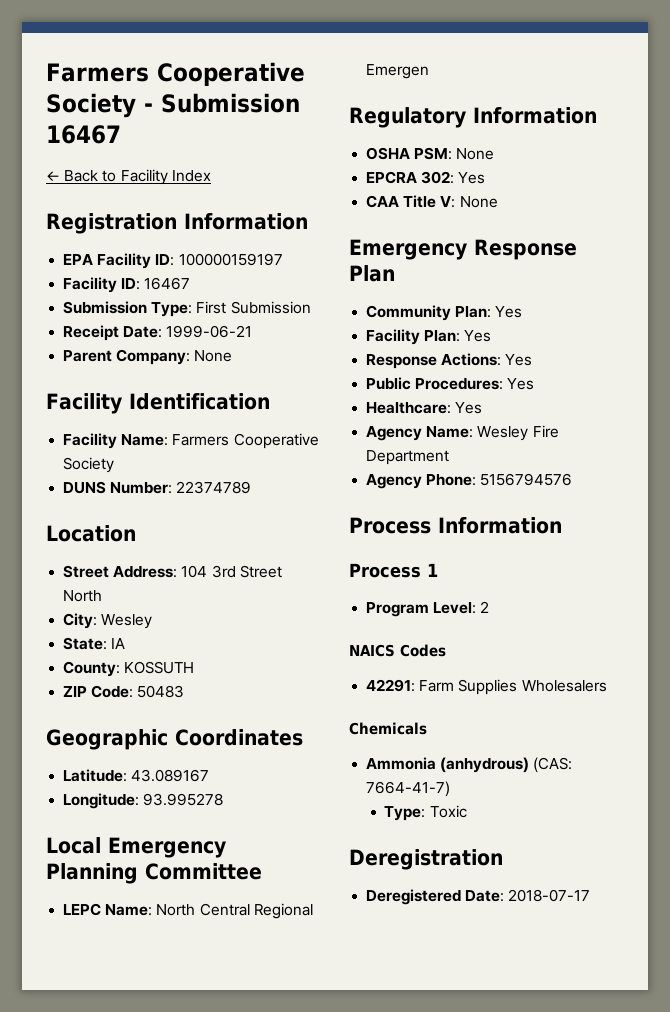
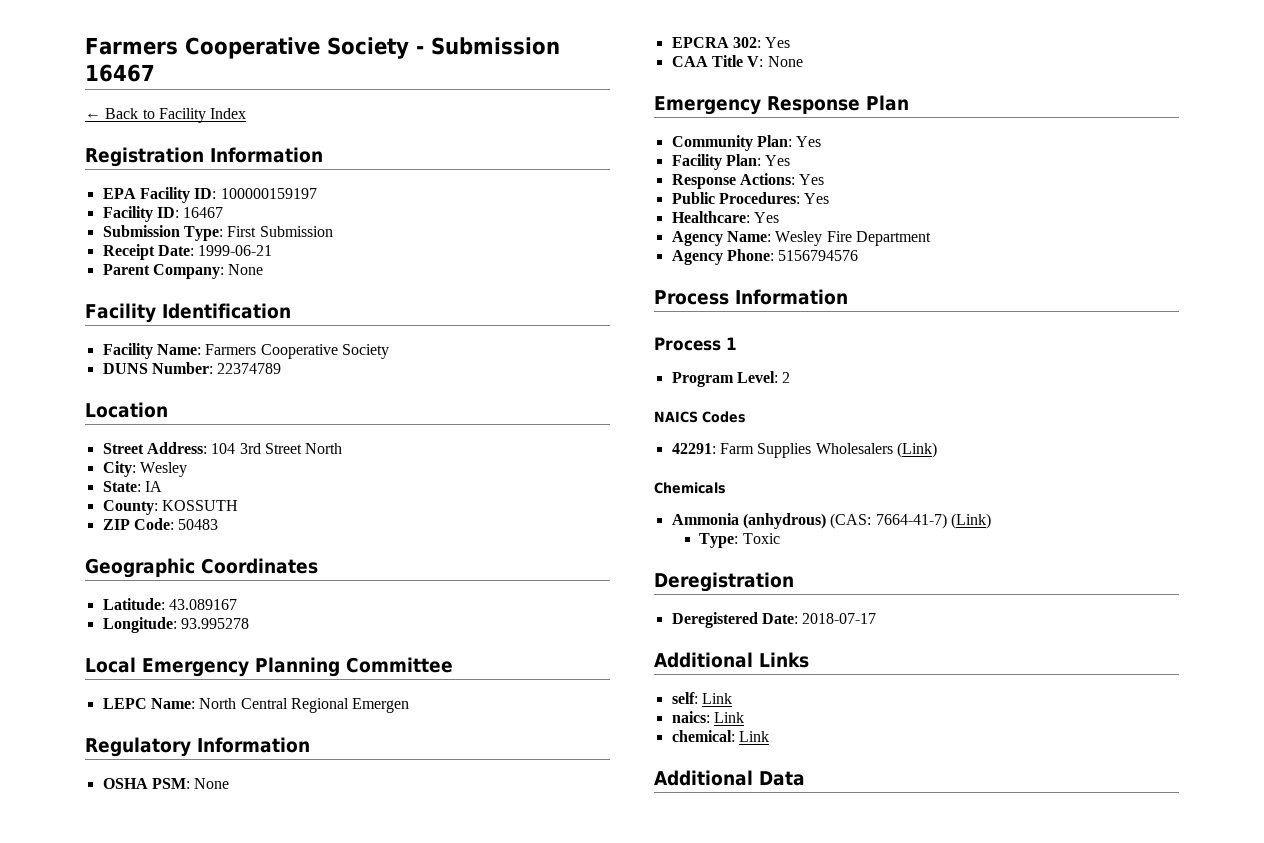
- 42291: Farm Supplies Wholesalers
+ 42291: Farm Supplies Wholesalers (Link)
- Ammonia (anhydrous) (CAS: 7664-41-7)
+ Ammonia (anhydrous) (CAS: 7664-41-7) (Link)
+ Additional Links
+ self: Link
+ naics: Link
+ chemical: Link
+ Additional Data

